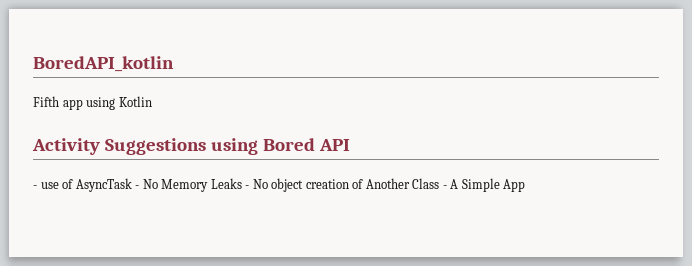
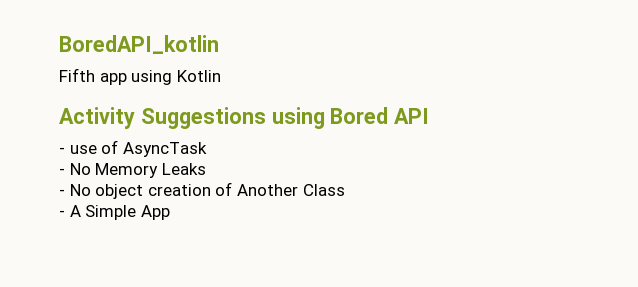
- - use of AsyncTask - No Memory Leaks - No object creation of Another Class - A Simple App
+ - use of AsyncTask
+ - No Memory Leaks
+ - No object creation of Another Class
+ - A Simple App

